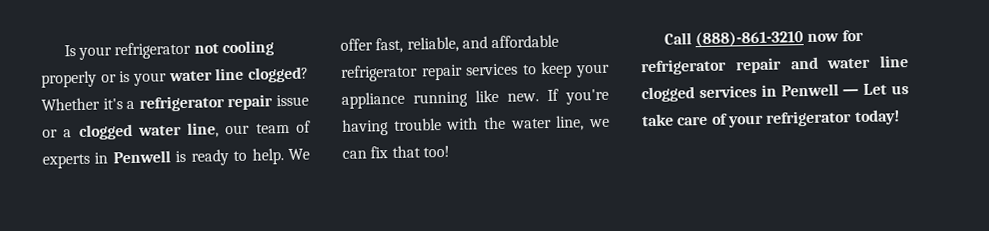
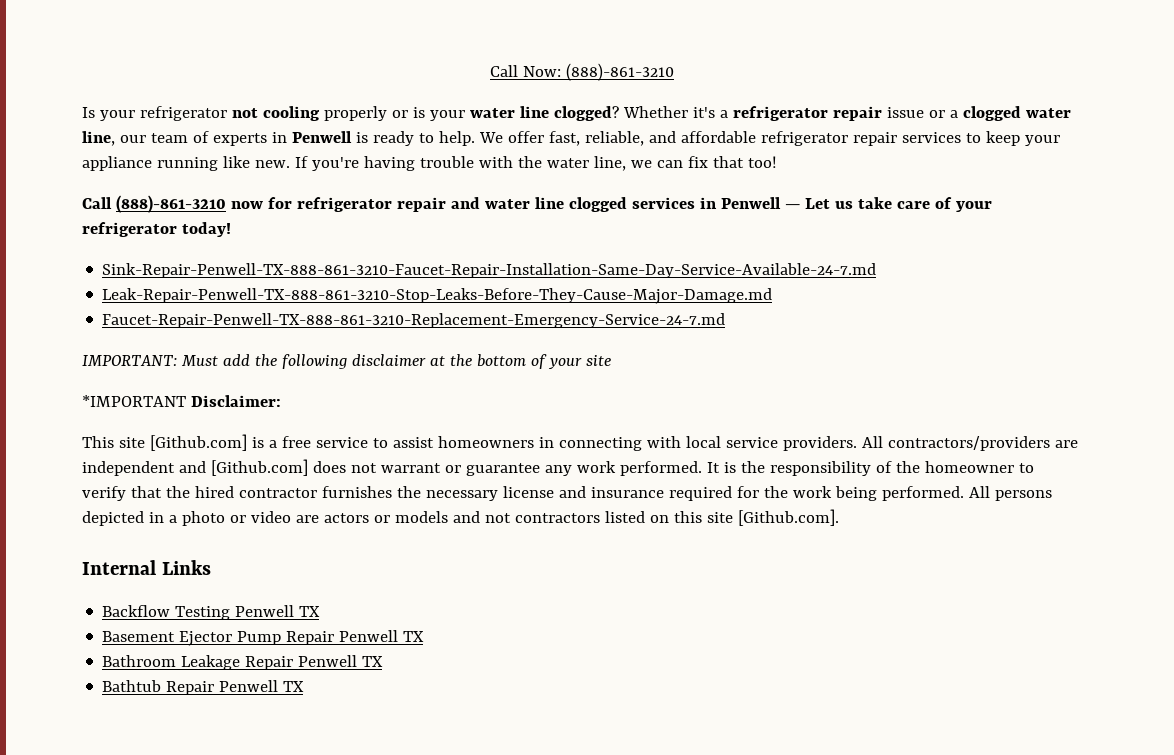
+ Call Now: (888)-861-3210
+ Sink-Repair-Penwell-TX-888-861-3210-Faucet-Repair-Installation-Same-Day-Service-Available-24-7.md
+ Leak-Repair-Penwell-TX-888-861-3210-Stop-Leaks-Before-They-Cause-Major-Damage.md
+ Faucet-Repair-Penwell-TX-888-861-3210-Replacement-Emergency-Service-24-7.md
+ IMPORTANT: Must add the following disclaimer at the bottom of your site
+ *IMPORTANT Disclaimer:
+ This site [Github.com] is a free service to assist homeowners in connecting with local service providers. All contractors/providers are independent and [Github.com] does not warrant or guarantee any work performed. It is the responsibility of the homeowner to verify that the hired contractor furnishes the necessary license and insurance required for the work being performed. All persons depicted in a photo or video are actors or models and not contractors listed on this site [Github.com].
+ Internal Links
+ Backflow Testing Penwell TX
+ Basement Ejector Pump Repair Penwell TX
+ Bathroom Leakage Repair Penwell TX
+ Bathtub Repair Penwell TX

